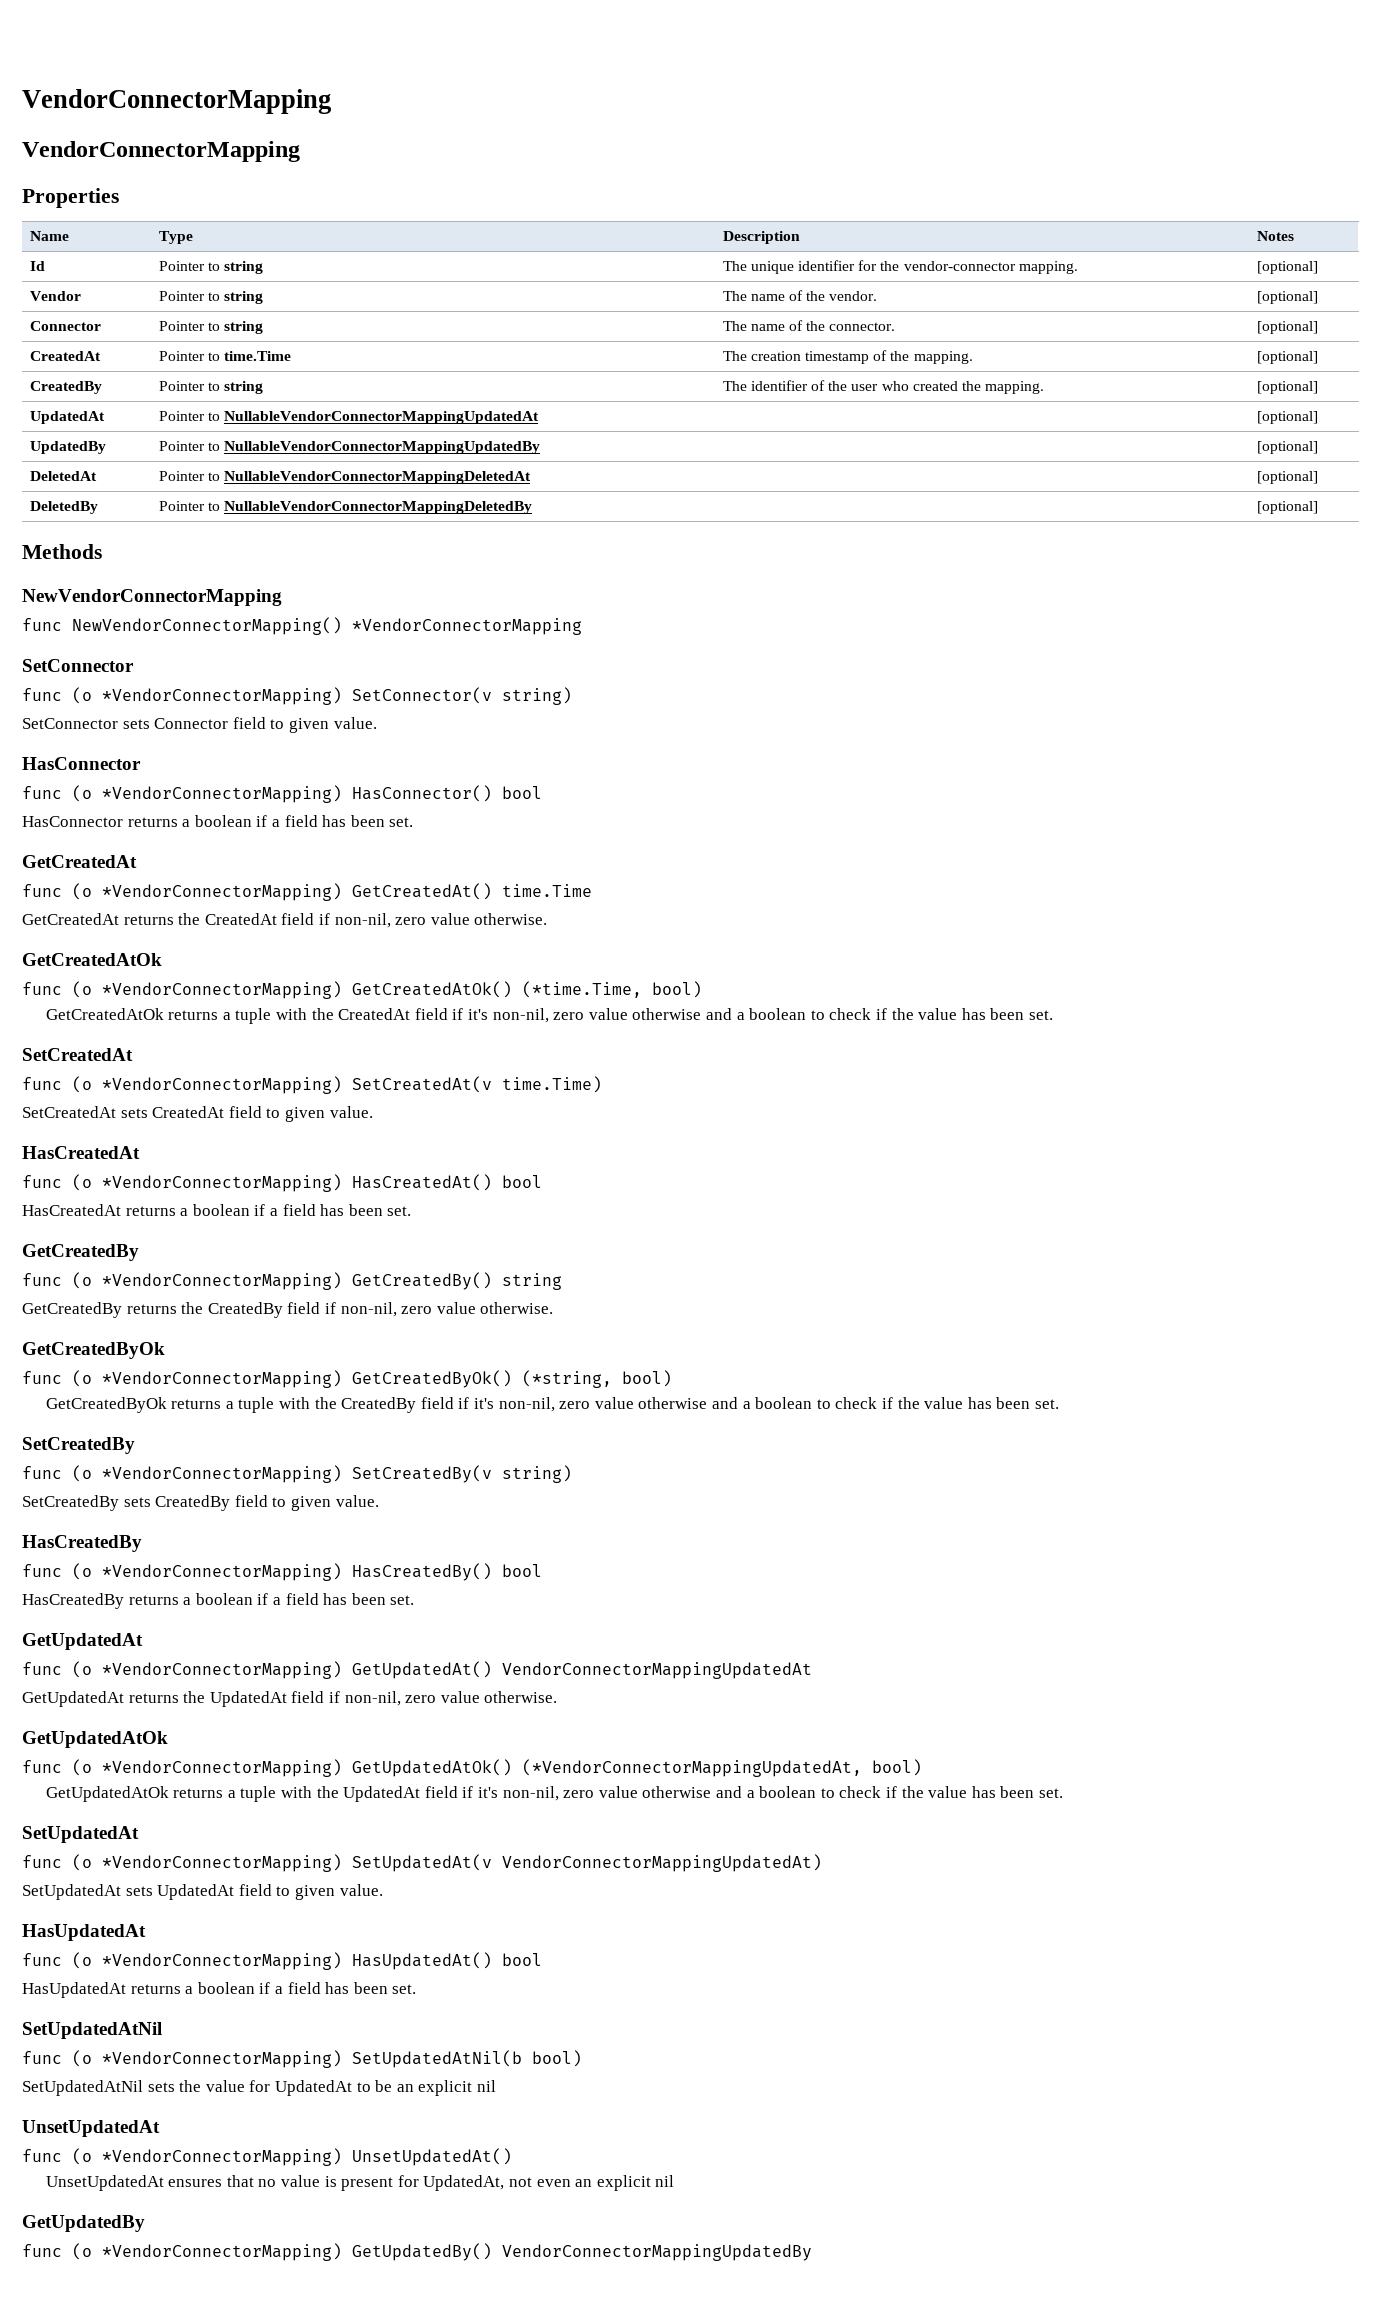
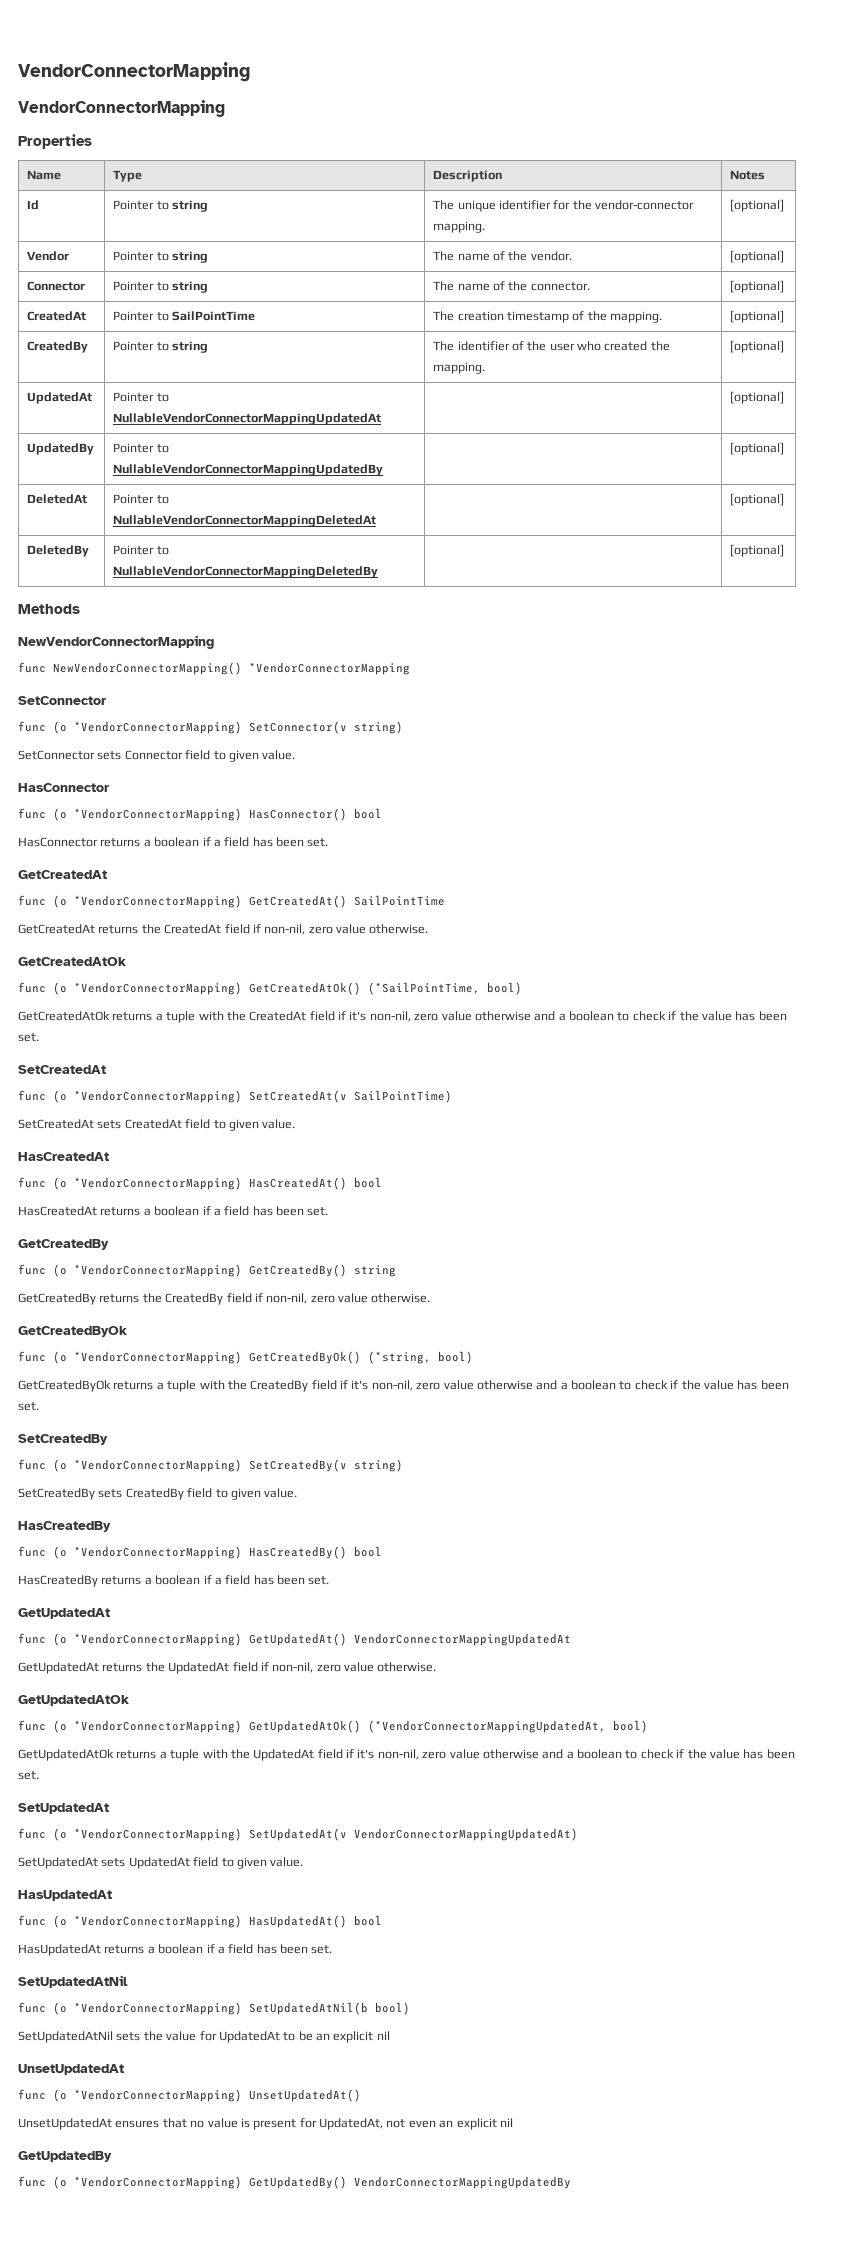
- CreatedAt | Pointer to time.Time | The creation timestamp of the mapping. | [optional]
+ CreatedAt | Pointer to SailPointTime | The creation timestamp of the mapping. | [optional]
- func (o *VendorConnectorMapping) GetCreatedAt() time.Time
+ func (o *VendorConnectorMapping) GetCreatedAt() SailPointTime
- func (o *VendorConnectorMapping) GetCreatedAtOk() (*time.Time, bool)
+ func (o *VendorConnectorMapping) GetCreatedAtOk() (*SailPointTime, bool)
- func (o *VendorConnectorMapping) SetCreatedAt(v time.Time)
+ func (o *VendorConnectorMapping) SetCreatedAt(v SailPointTime)

